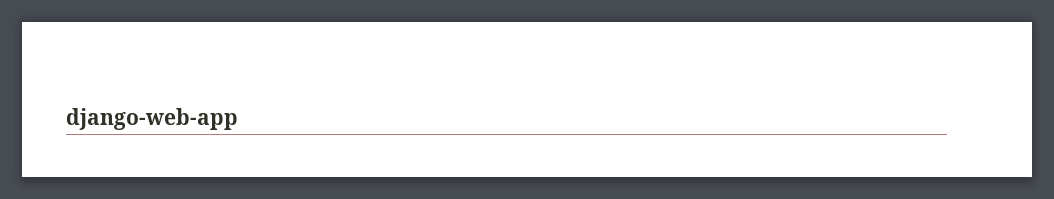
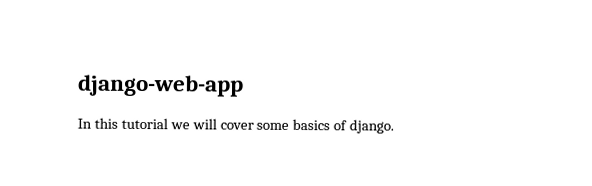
+ In this tutorial we will cover some basics of django.

